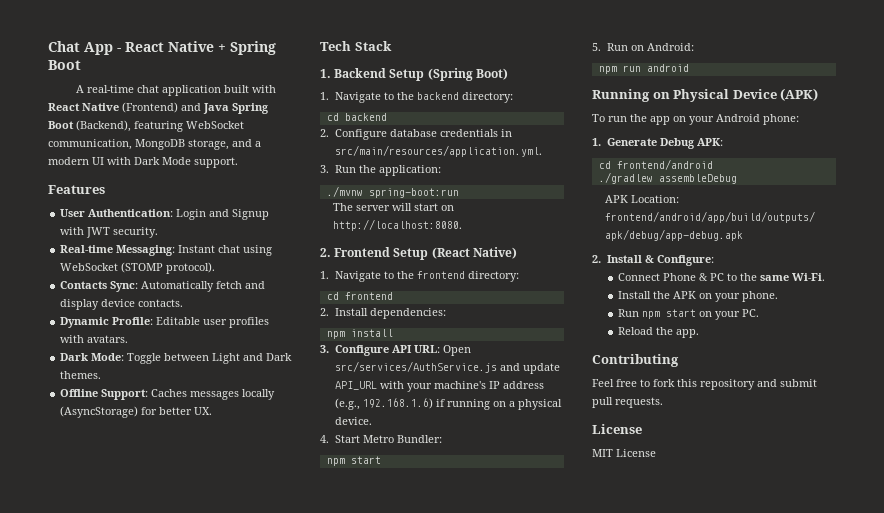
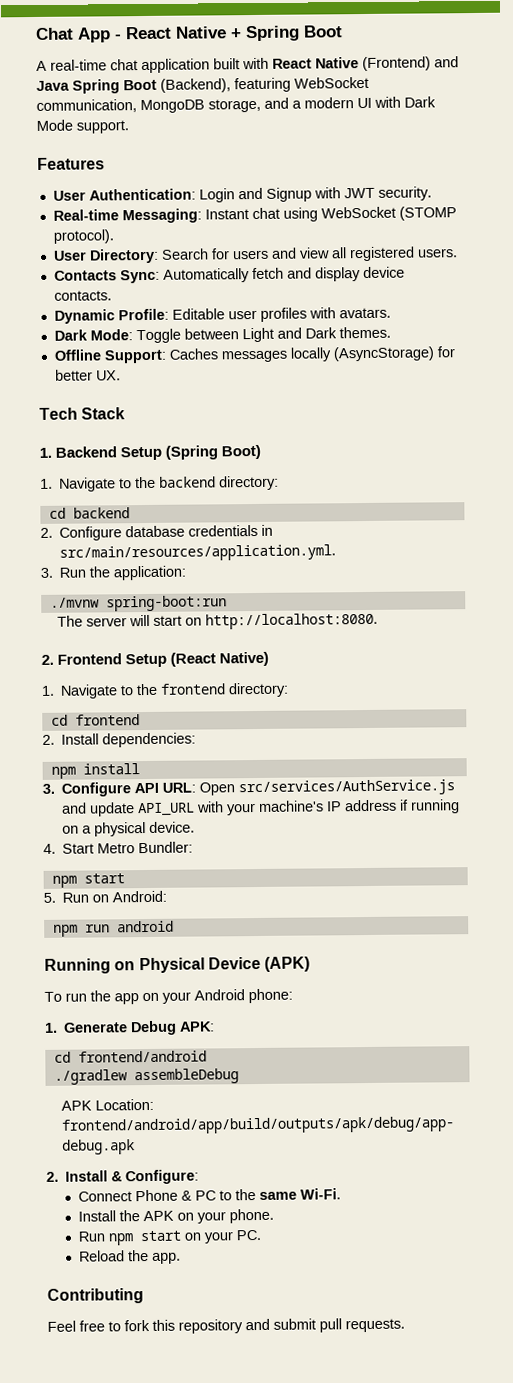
+ User Directory: Search for users and view all registered users.
- 3. Configure API URL: Open src/services/AuthService.js and update API_URL with your machine's IP address (e.g., 192.168.1.6) if running on a physical device.
+ 3. Configure API URL: Open src/services/AuthService.js and update API_URL with your machine's IP address if running on a physical device.
  Feel free to fork this repository and submit pull requests.
- License
- MIT License

